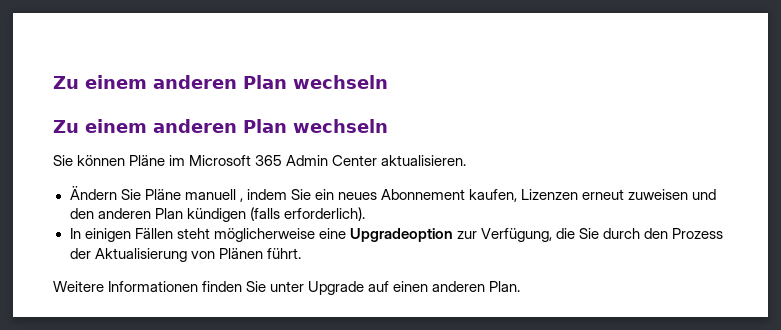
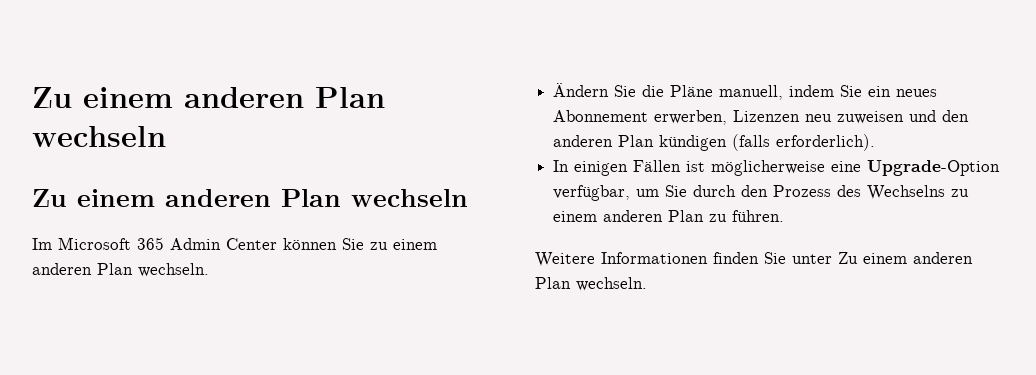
- Sie können Pläne im Microsoft 365 Admin Center aktualisieren.
+ Im Microsoft 365 Admin Center können Sie zu einem anderen Plan wechseln.
- Ändern Sie Pläne manuell , indem Sie ein neues Abonnement kaufen, Lizenzen erneut zuweisen und den anderen Plan kündigen (falls erforderlich).
+ Ändern Sie die Pläne manuell, indem Sie ein neues Abonnement erwerben, Lizenzen neu zuweisen und den anderen Plan kündigen (falls erforderlich).
- In einigen Fällen steht möglicherweise eine Upgradeoption zur Verfügung, die Sie durch den Prozess der Aktualisierung von Plänen führt.
+ In einigen Fällen ist möglicherweise eine Upgrade-Option verfügbar, um Sie durch den Prozess des Wechselns zu einem anderen Plan zu führen.
- Weitere Informationen finden Sie unter Upgrade auf einen anderen Plan.
+ Weitere Informationen finden Sie unter Zu einem anderen Plan wechseln.

